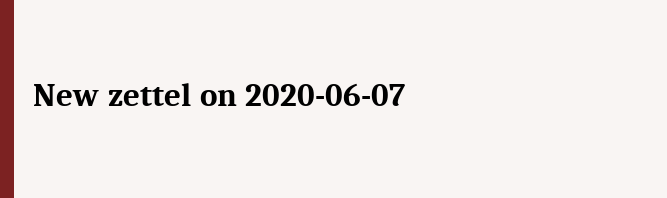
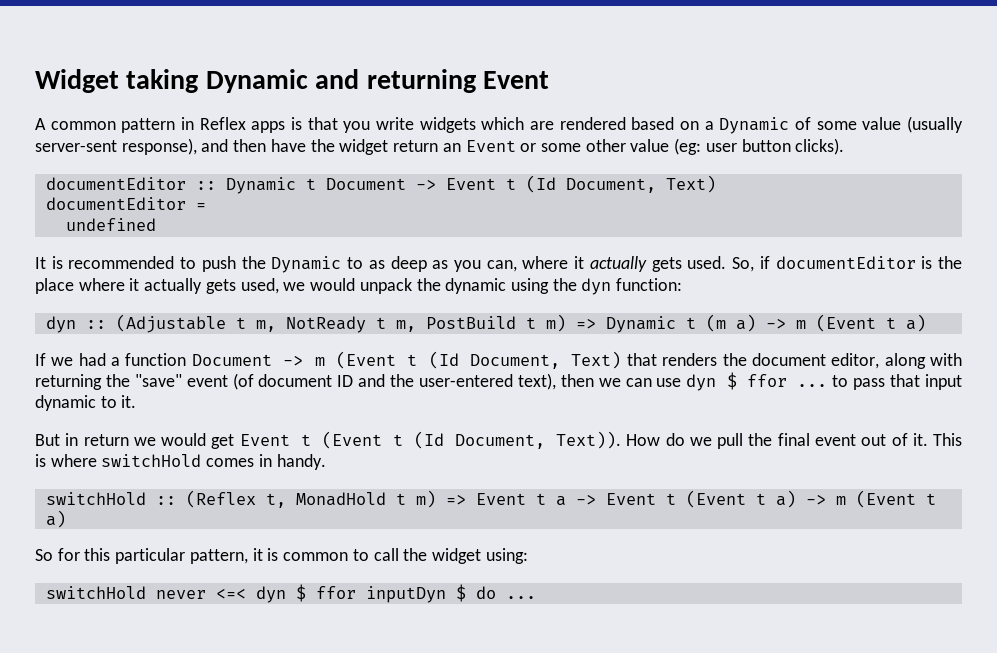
- New zettel on 2020-06-07
+ Widget taking Dynamic and returning Event
+ A common pattern in Reflex apps is that you write widgets which are rendered based on a Dynamic of some value (usually server-sent response), and then have the widget return an Event or some other value (eg: user button clicks).
+ documentEditor :: Dynamic t Document -> Event t (Id Document, Text)
+ documentEditor =
+ undefined
+ It is recommended to push the Dynamic to as deep as you can, where it actually gets used. So, if documentEditor is the place where it actually gets used, we would unpack the dynamic using the dyn function:
+ dyn :: (Adjustable t m, NotReady t m, PostBuild t m) => Dynamic t (m a) -> m (Event t a)
+ If we had a function Document -> m (Event t (Id Document, Text) that renders the document editor, along with returning the "save" event (of document ID and the user-entered text), then we can use dyn $ ffor ... to pass that input dynamic to it.
+ But in return we would get Event t (Event t (Id Document, Text)). How do we pull the final event out of it. This is where switchHold comes in handy.
+ switchHold :: (Reflex t, MonadHold t m) => Event t a -> Event t (Event t a) -> m (Event t a)
+ So for this particular pattern, it is common to call the widget using:
+ switchHold never <=< dyn $ ffor inputDyn $ do ...

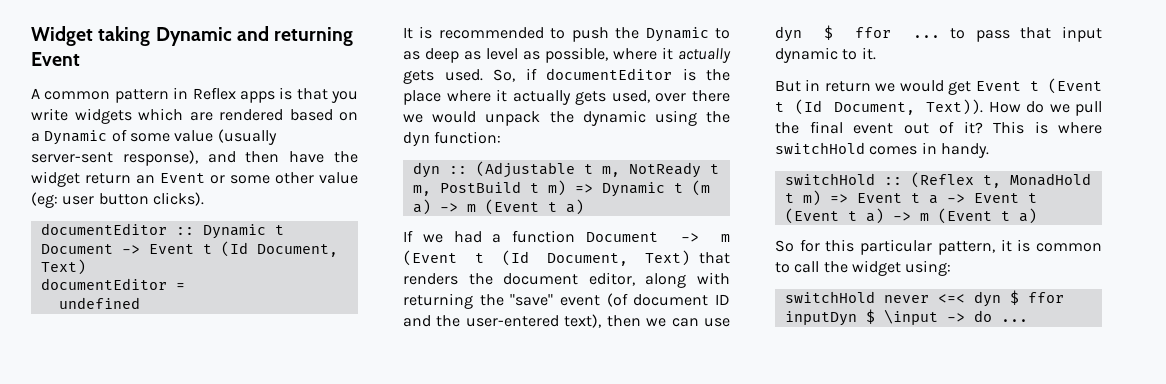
- It is recommended to push the Dynamic to as deep as you can, where it actually gets used.
+ It is recommended to push the Dynamic to as deep as level as possible, where it actually gets used.
- So, if documentEditor is the place where it actually gets used, we would unpack the dynamic using the dyn function:
+ So, if documentEditor is the place where it actually gets used, over there we would unpack the dynamic using the dyn function:
- How do we pull the final event out of it.
+ How do we pull the final event out of it?
- switchHold never <=< dyn $ ffor inputDyn $ do ...
+ switchHold never <=< dyn $ ffor inputDyn $ \input -> do ...

